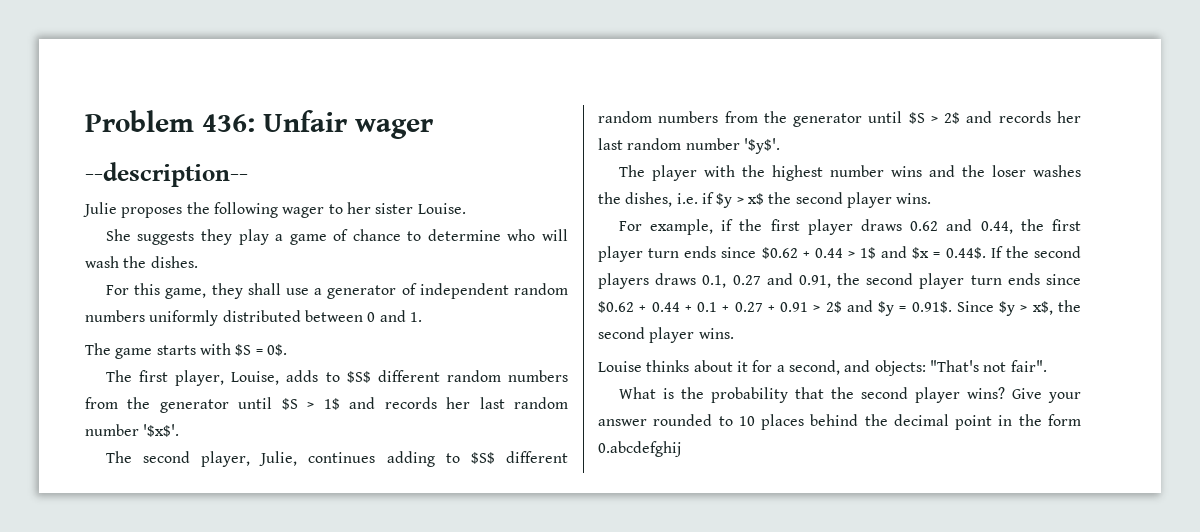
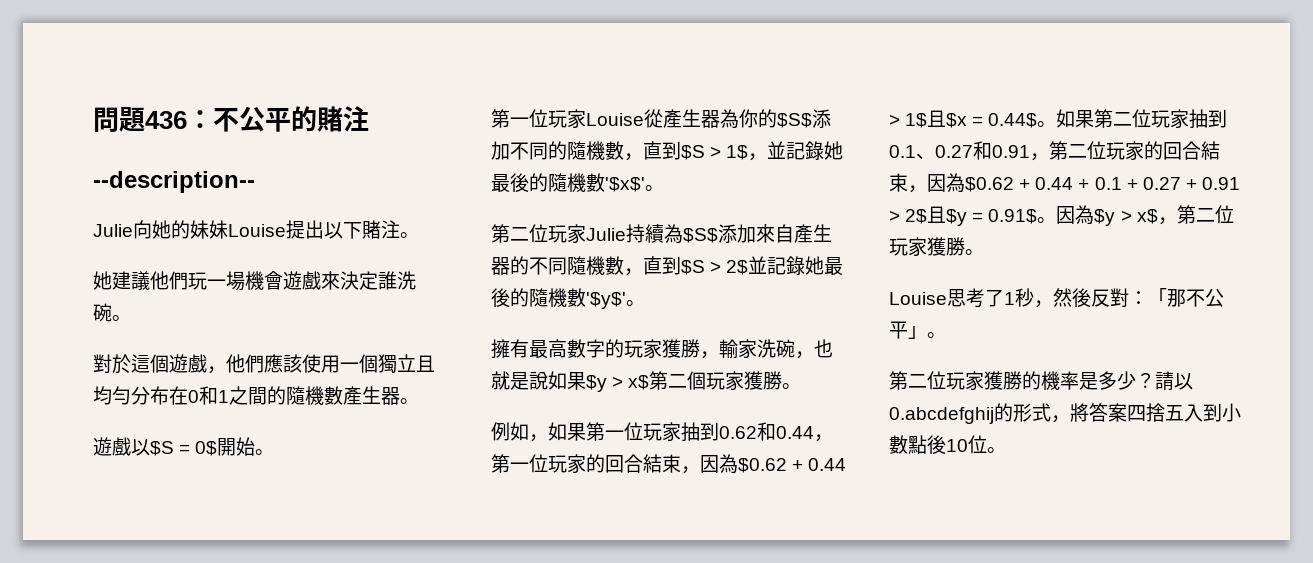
- Problem 436: Unfair wager
+ 問題436：不公平的賭注
  --description--
- Julie proposes the following wager to her sister Louise.
- She suggests they play a game of chance to determine who will wash the dishes.
- For this game, they shall use a generator of independent random numbers uniformly distributed between 0 and 1.
- The game starts with $S = 0$.
- The first player, Louise, adds to $S$ different random numbers from the generator until $S > 1$ and records her last random number '$x$'.
- The second player, Julie, continues adding to $S$ different random numbers from the generator until $S > 2$ and records her last random number '$y$'.
- The player with the highest number wins and the loser washes the dishes, i.e. if $y > x$ the second player wins.
- For example, if the first player draws 0.62 and 0.44, the first player turn ends since $0.62 + 0.44 > 1$ and $x = 0.44$. If the second players draws 0.1, 0.27 and 0.91, the second player turn ends since $0.62 + 0.44 + 0.1 + 0.27 + 0.91 > 2$ and $y = 0.91$. Since $y > x$, the second player wins.
- Louise thinks about it for a second, and objects: "That's not fair".
- What is the probability that the second player wins? Give your answer rounded to 10 places behind the decimal point in the form 0.abcdefghij
+ Julie向她的妹妹Louise提出以下賭注。
+ 她建議他們玩一場機會遊戲來決定誰洗碗。
+ 對於這個遊戲，他們應該使用一個獨立且均勻分布在0和1之間的隨機數產生器。
+ 遊戲以$S = 0$開始。
+ 第一位玩家Louise從產生器為你的$S$添加不同的隨機數，直到$S > 1$，並記錄她最後的隨機數'$x$'。
+ 第二位玩家Julie持續為$S$添加來自產生器的不同隨機數，直到$S > 2$並記錄她最後的隨機數'$y$'。
+ 擁有最高數字的玩家獲勝，輸家洗碗，也就是說如果$y > x$第二個玩家獲勝。
+ 例如，如果第一位玩家抽到0.62和0.44，第一位玩家的回合結束，因為$0.62 + 0.44 > 1$且$x = 0.44$。如果第二位玩家抽到0.1、0.27和0.91，第二位玩家的回合結束，因為$0.62 + 0.44 + 0.1 + 0.27 + 0.91 > 2$且$y = 0.91$。因為$y > x$，第二位玩家獲勝。
+ Louise思考了1秒，然後反對：「那不公平」。
+ 第二位玩家獲勝的機率是多少？請以0.abcdefghij的形式，將答案四捨五入到小數點後10位。

